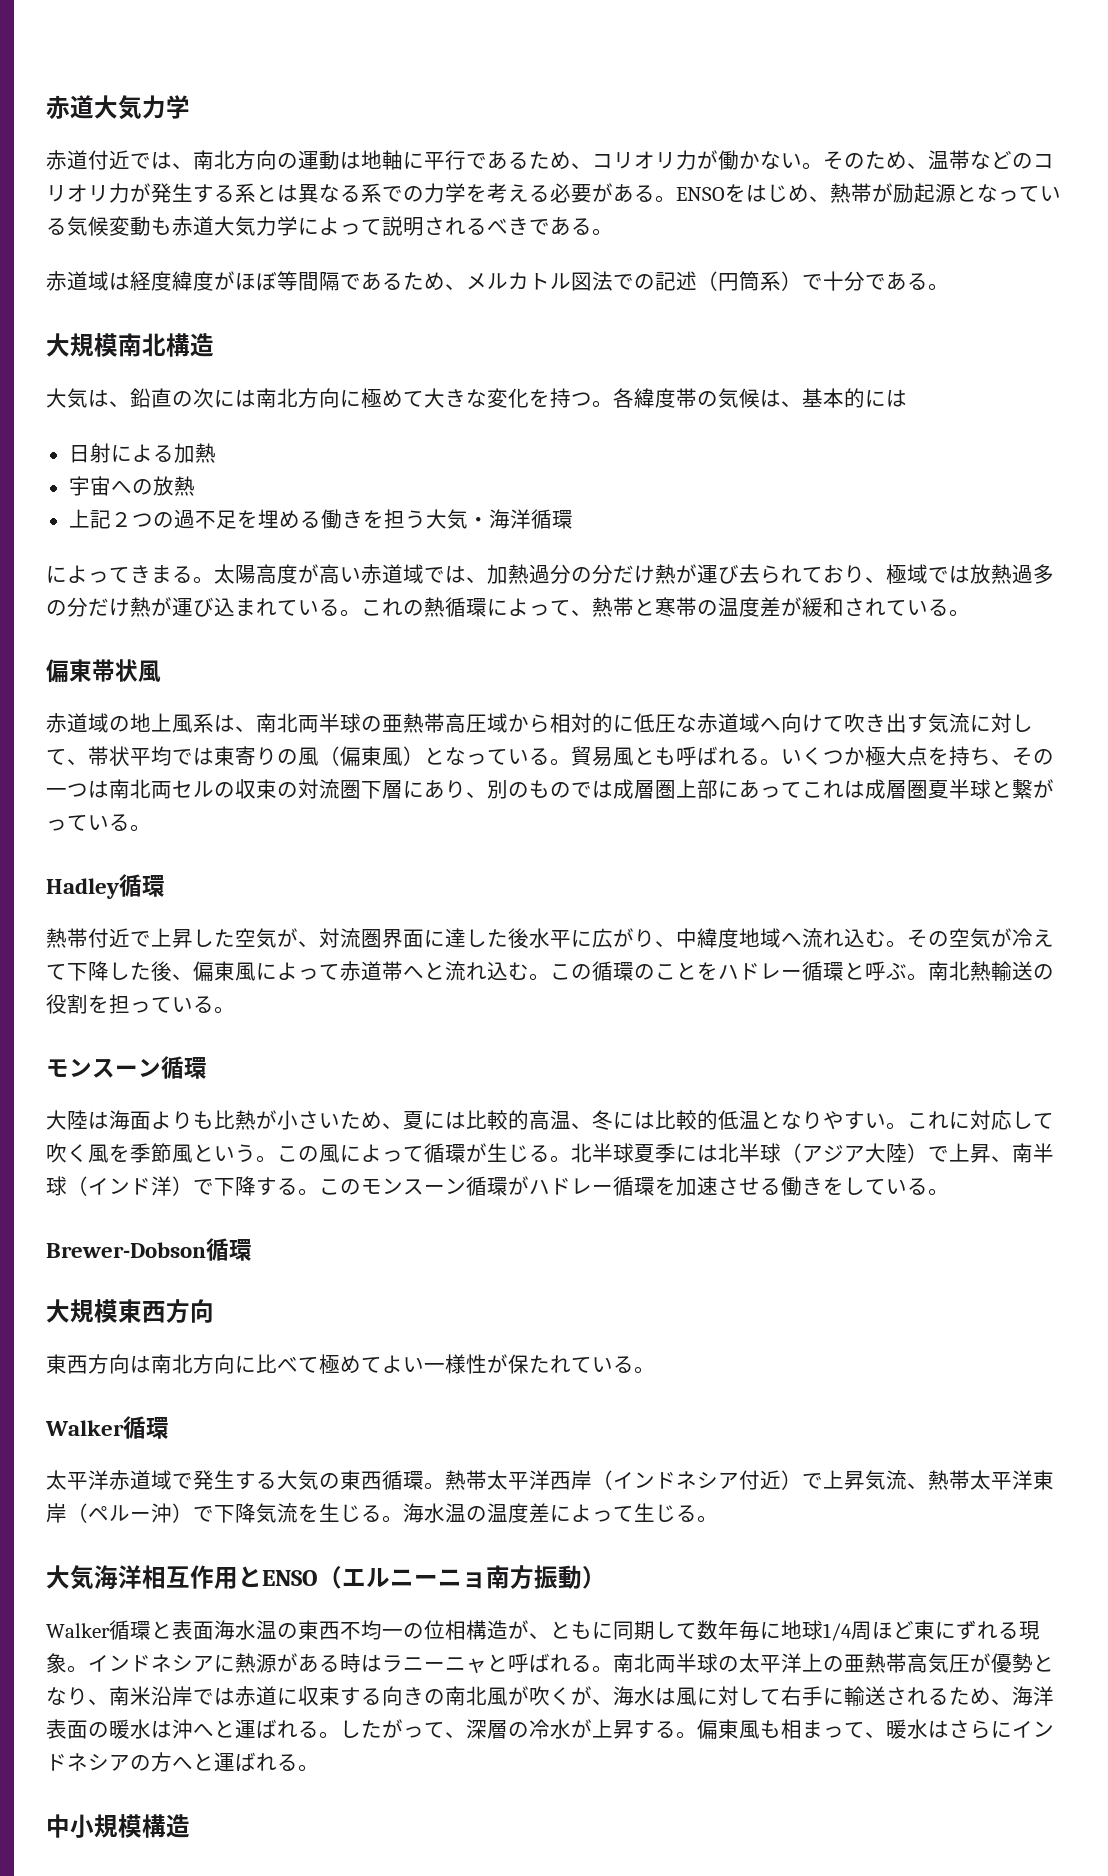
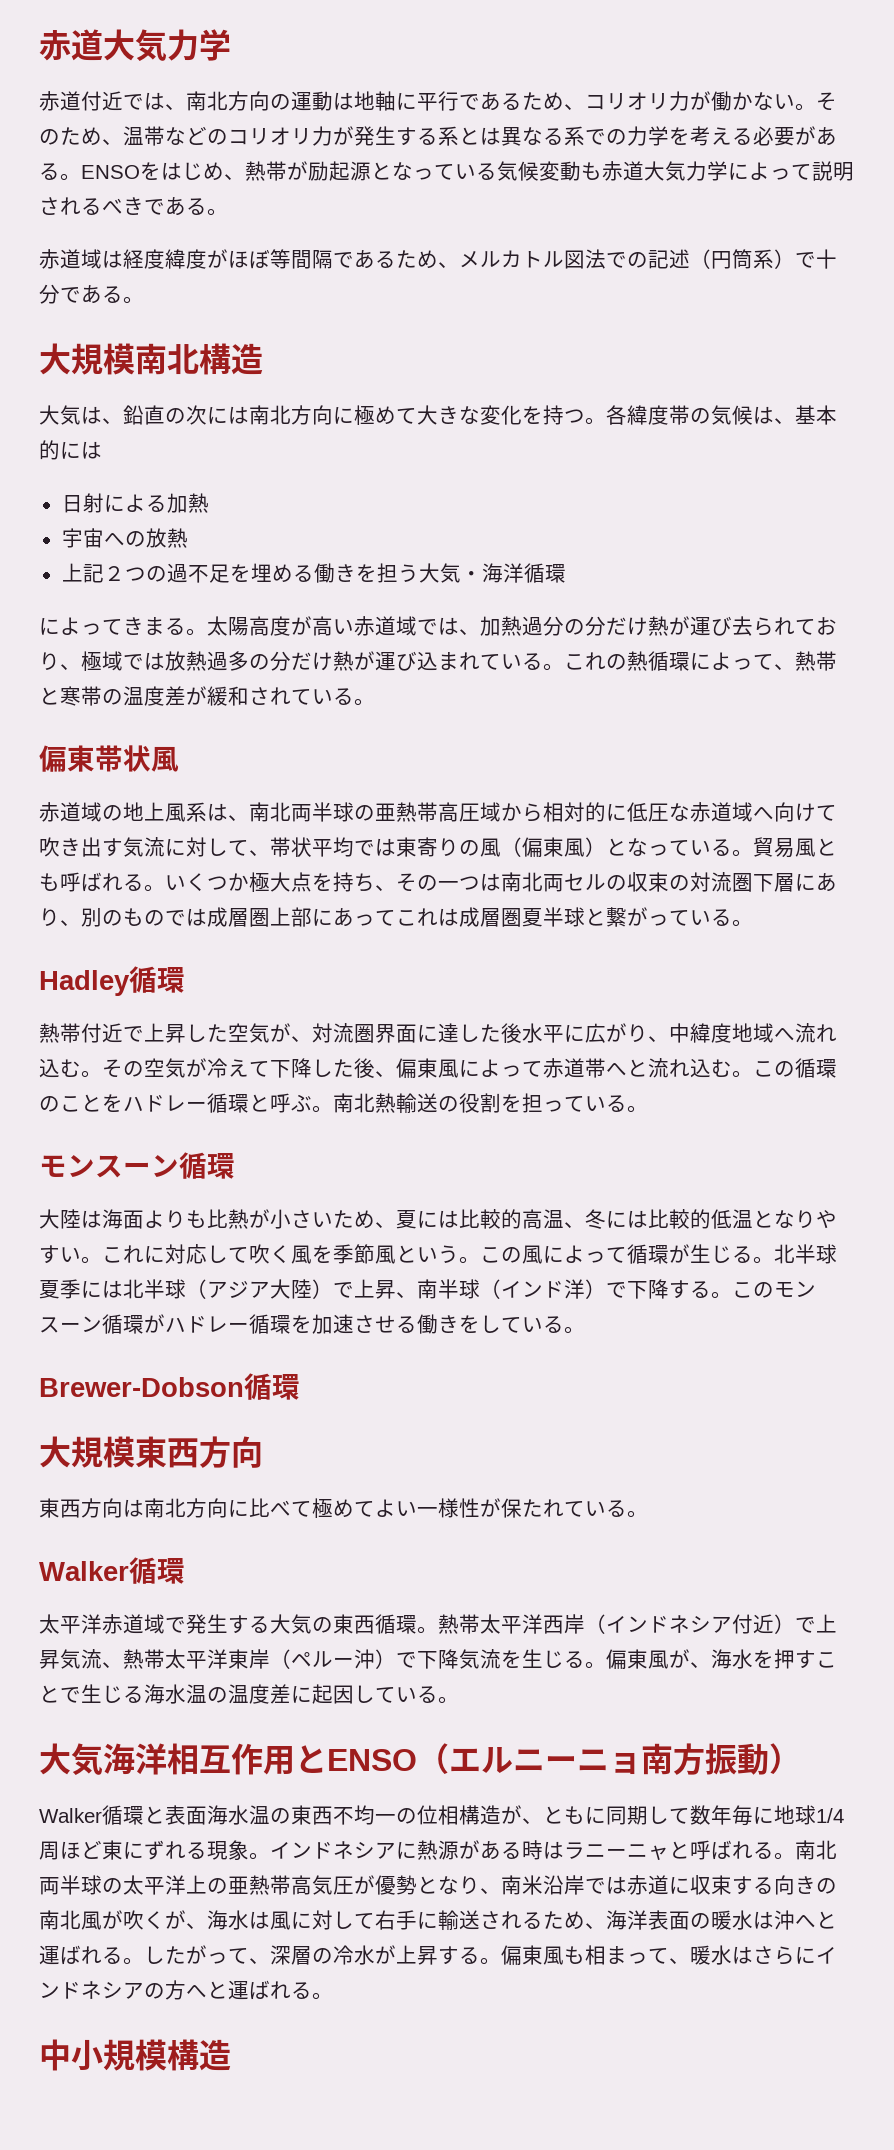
- 海水温の温度差によって生じる。
+ 偏東風が、海水を押すことで生じる海水温の温度差に起因している。

